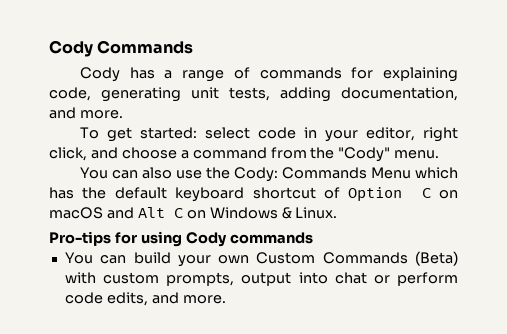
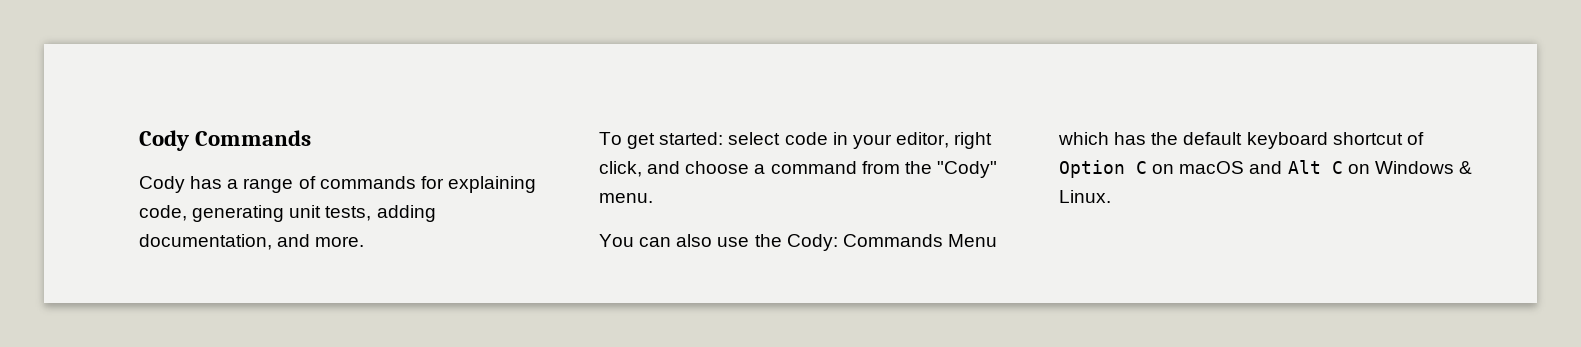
- Pro-tips for using Cody commands
- You can build your own Custom Commands (Beta) with custom prompts, output into chat or perform code edits, and more.

